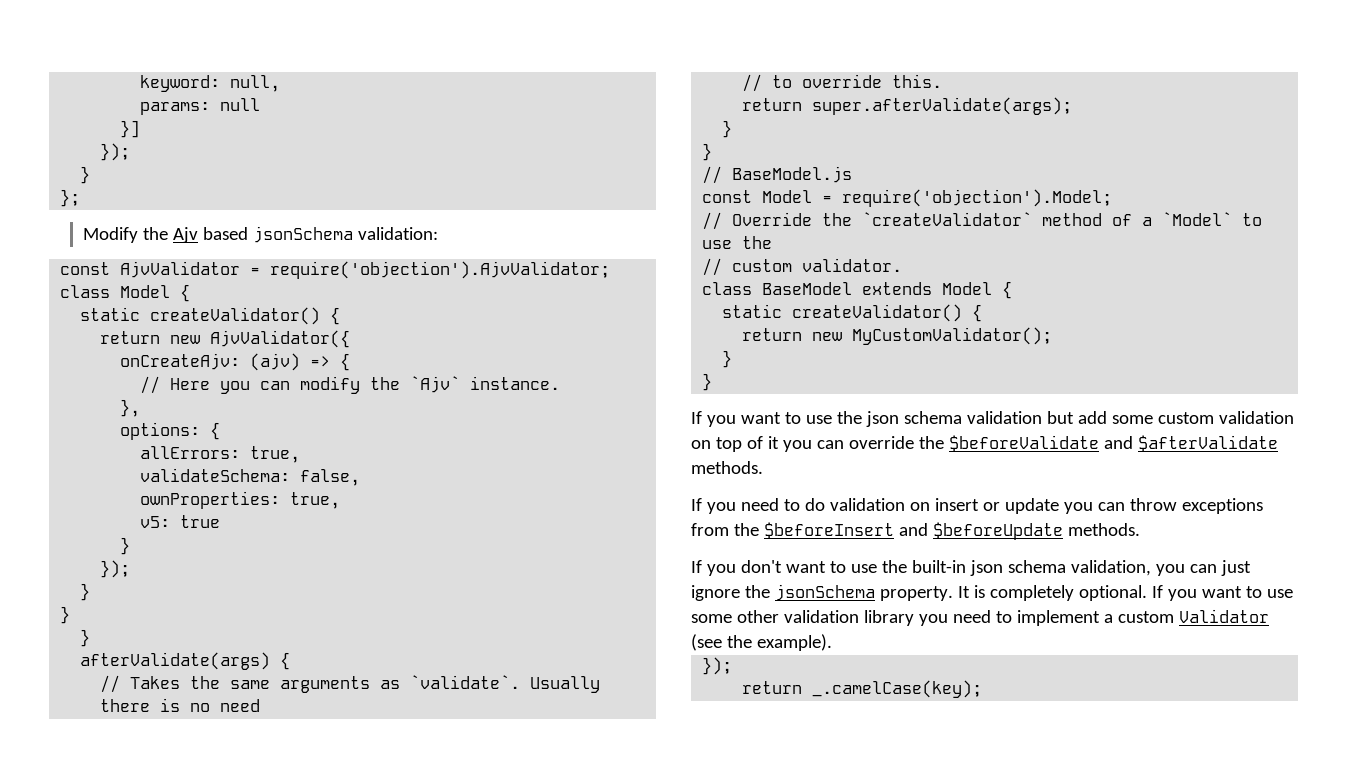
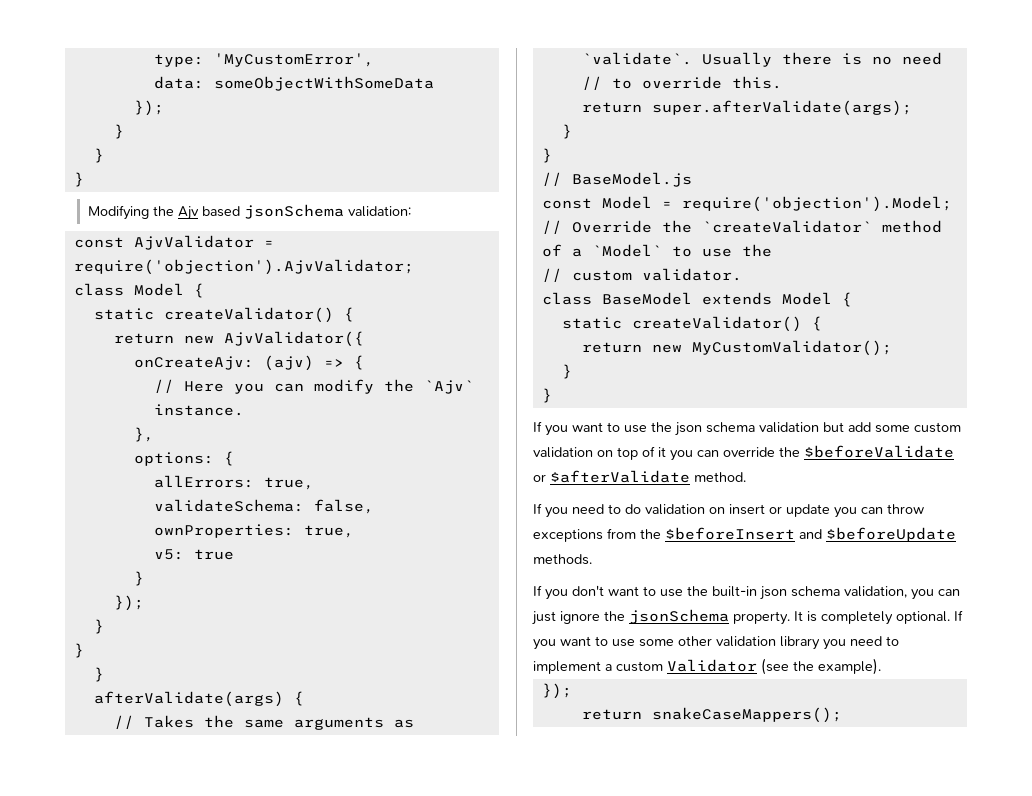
- keyword: null,
- params: null
- }]
+ type: 'MyCustomError',
+ data: someObjectWithSomeData
  });
  }
- };
- Modify the Ajv based jsonSchema validation:
+ }
+ }
+ Modifying the Ajv based jsonSchema validation:
- If you want to use the json schema validation but add some custom validation on top of it you can override the $beforeValidate and $afterValidate methods.
+ If you want to use the json schema validation but add some custom validation on top of it you can override the $beforeValidate or $afterValidate method.
- return _.camelCase(key);
+ return snakeCaseMappers();

